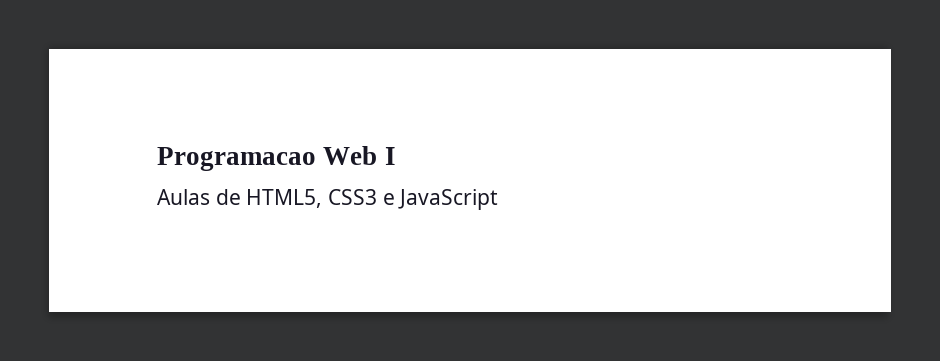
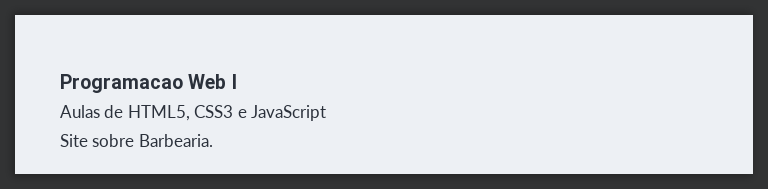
+ Site sobre Barbearia.

